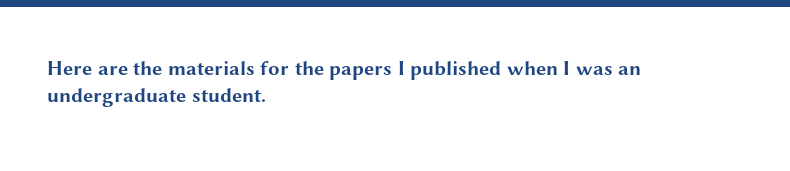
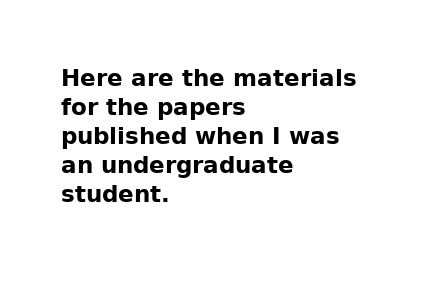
- Here are the materials for the papers I published when I was an undergraduate student.
+ Here are the materials for the papers published when I was an undergraduate student.

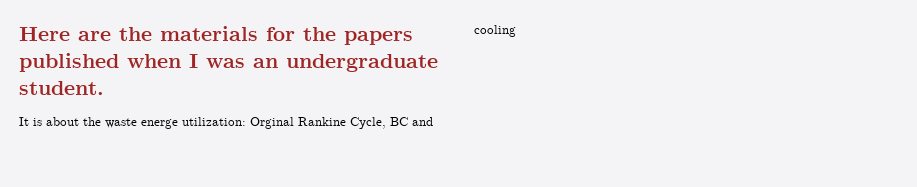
+ It is about the waste energe utilization: Orginal Rankine Cycle, BC and cooling

